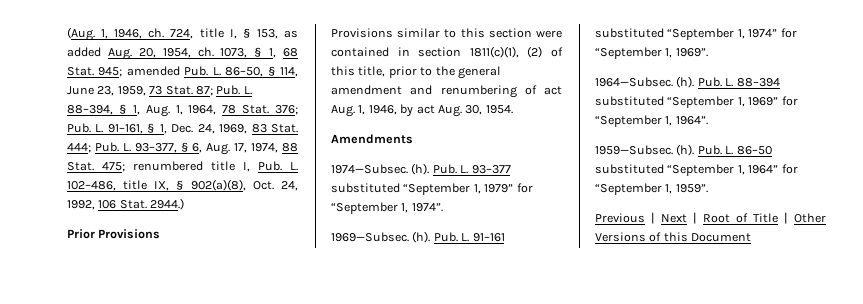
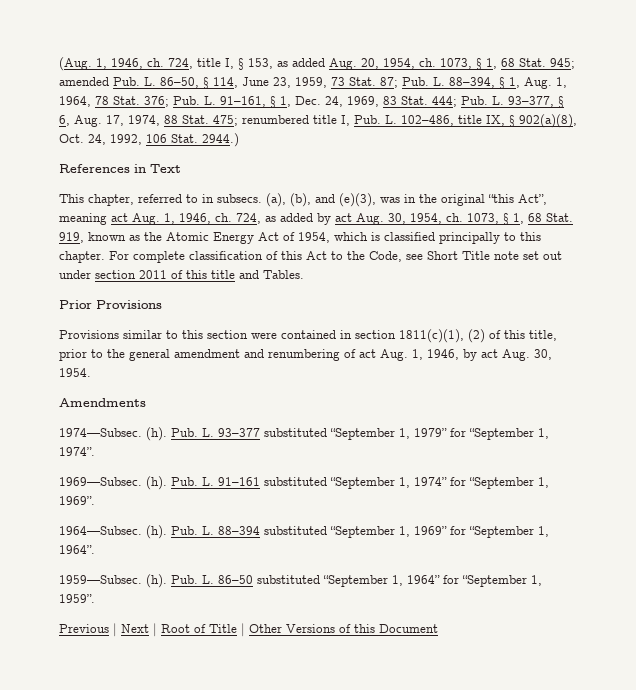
+ References in Text
+ This chapter, referred to in subsecs. (a), (b), and (e)(3), was in the original “this Act”, meaning act Aug. 1, 1946, ch. 724, as added by act Aug. 30, 1954, ch. 1073, § 1, 68 Stat. 919, known as the Atomic Energy Act of 1954, which is classified principally to this chapter. For complete classification of this Act to the Code, see Short Title note set out under section 2011 of this title and Tables.

